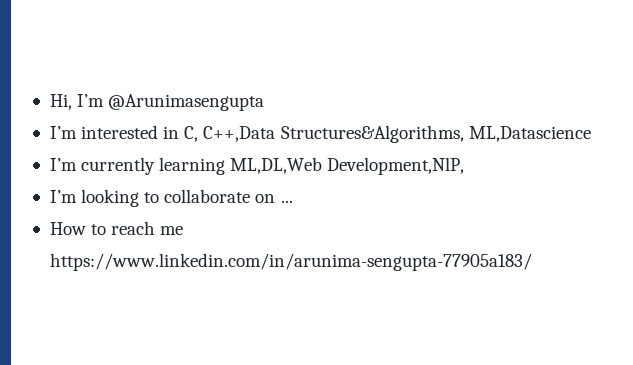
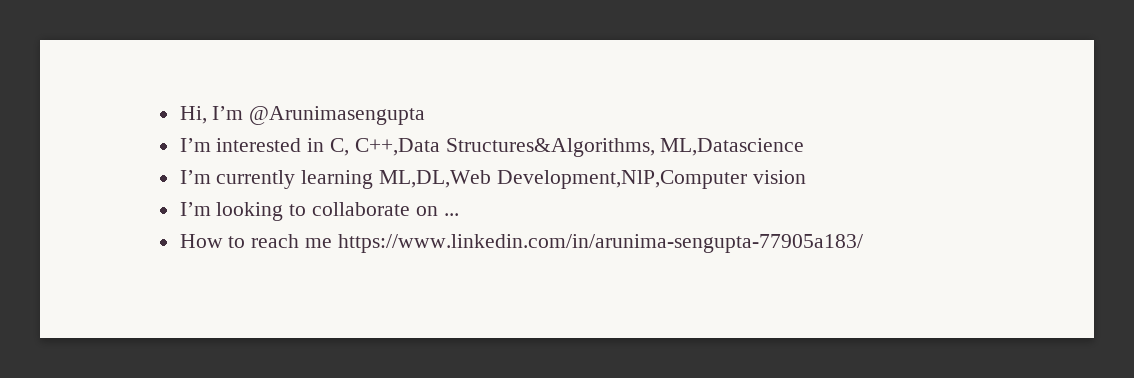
- I’m currently learning ML,DL,Web Development,NlP,
+ I’m currently learning ML,DL,Web Development,NlP,Computer vision

